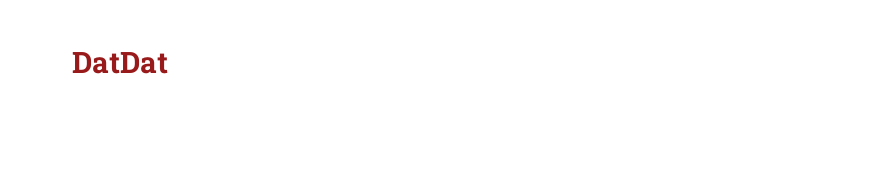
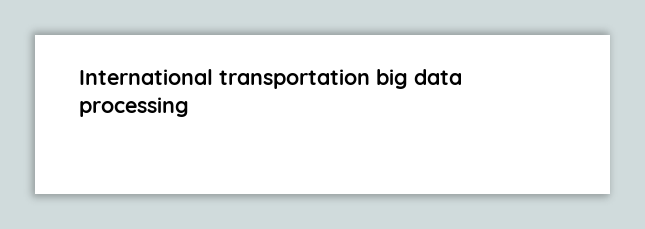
- DatDat
+ International transportation big data processing

